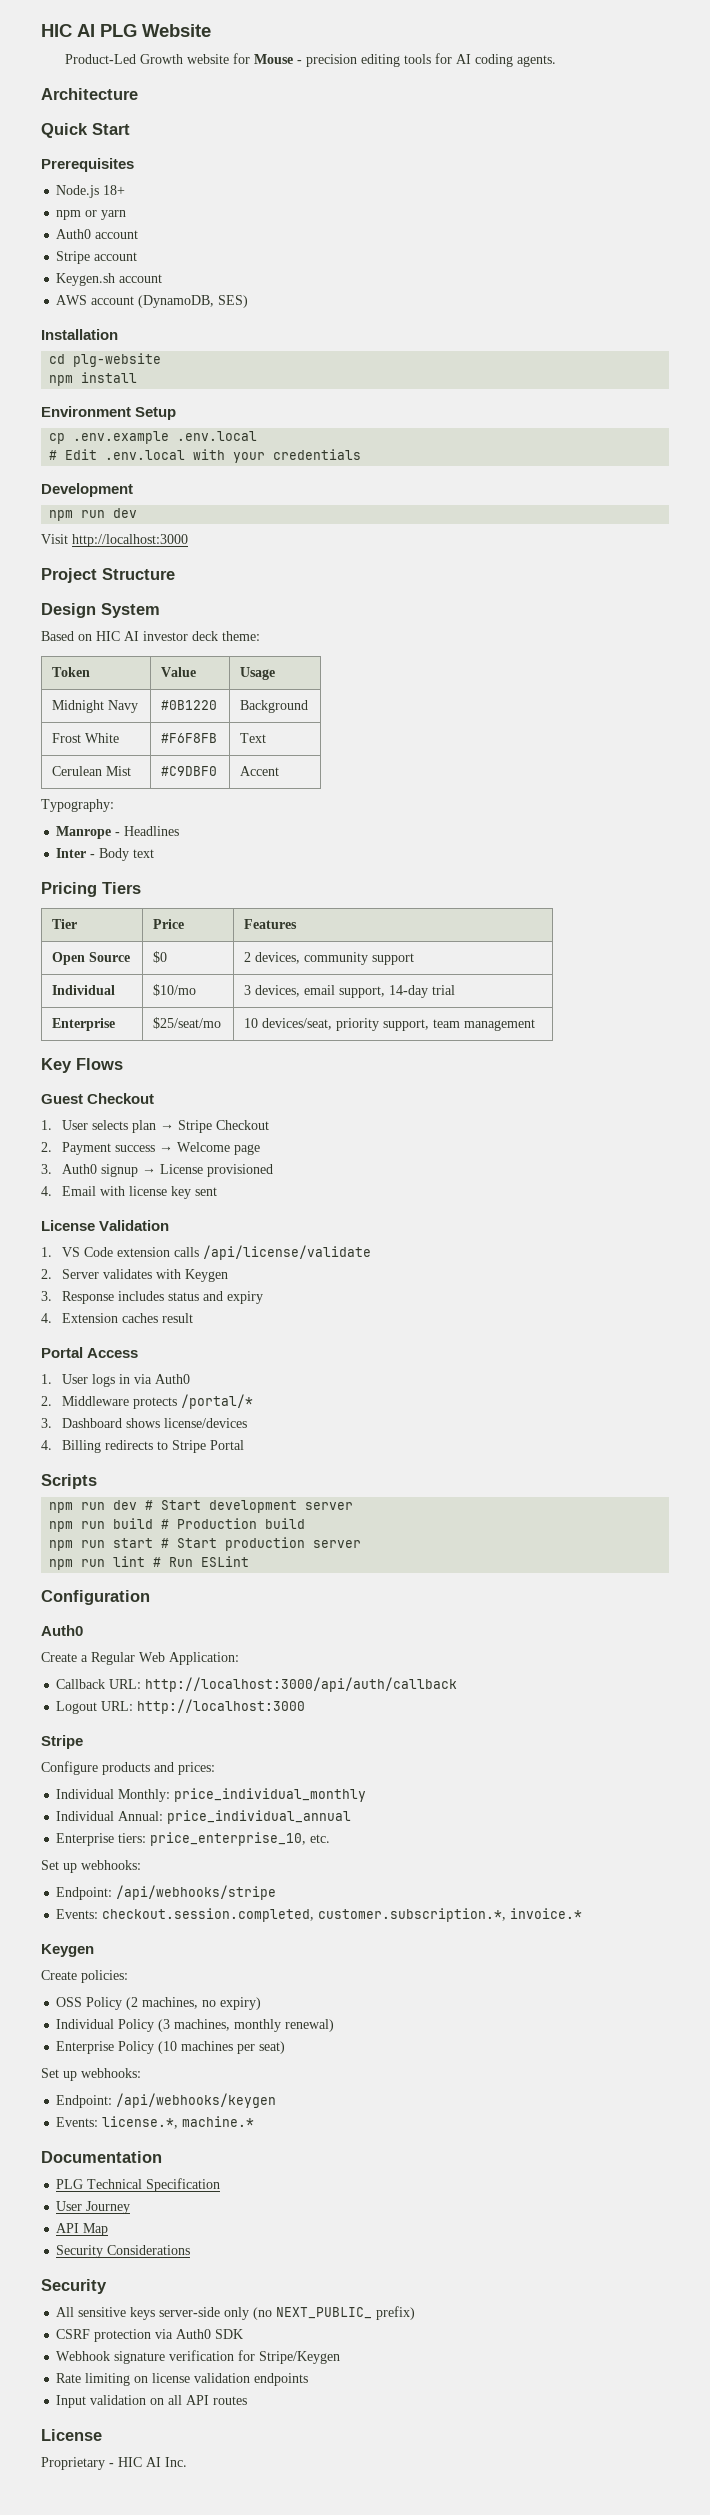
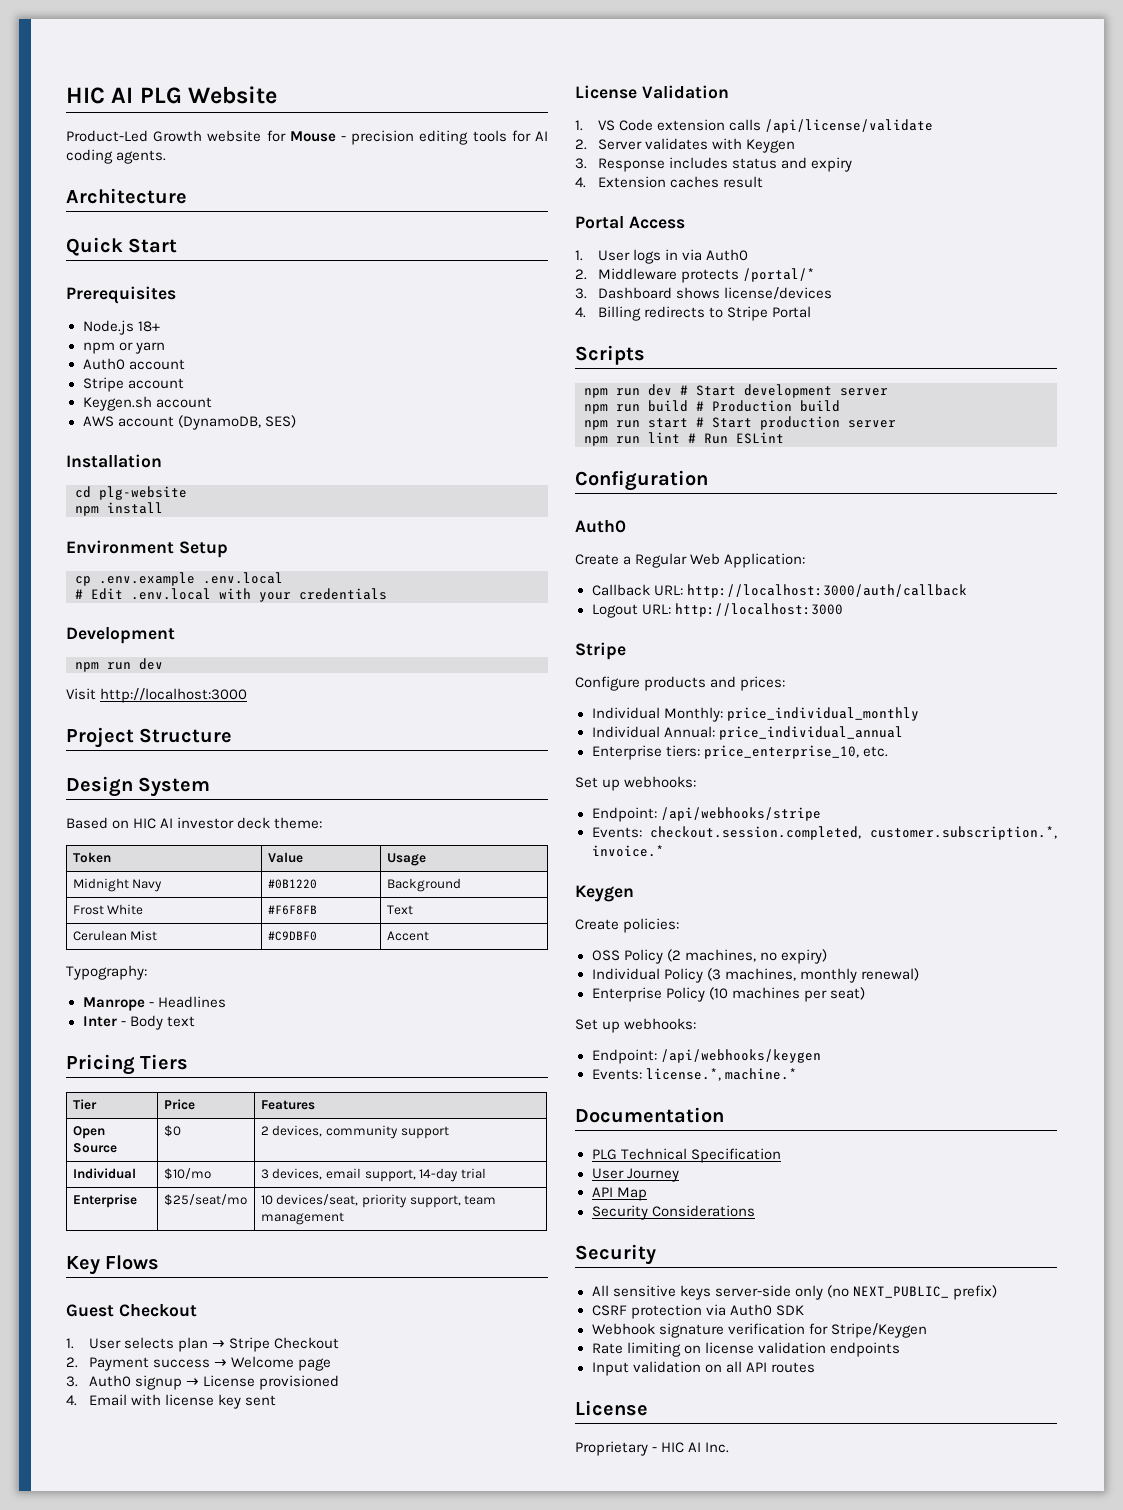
- Callback URL: http://localhost:3000/api/auth/callback
+ Callback URL: http://localhost:3000/auth/callback

